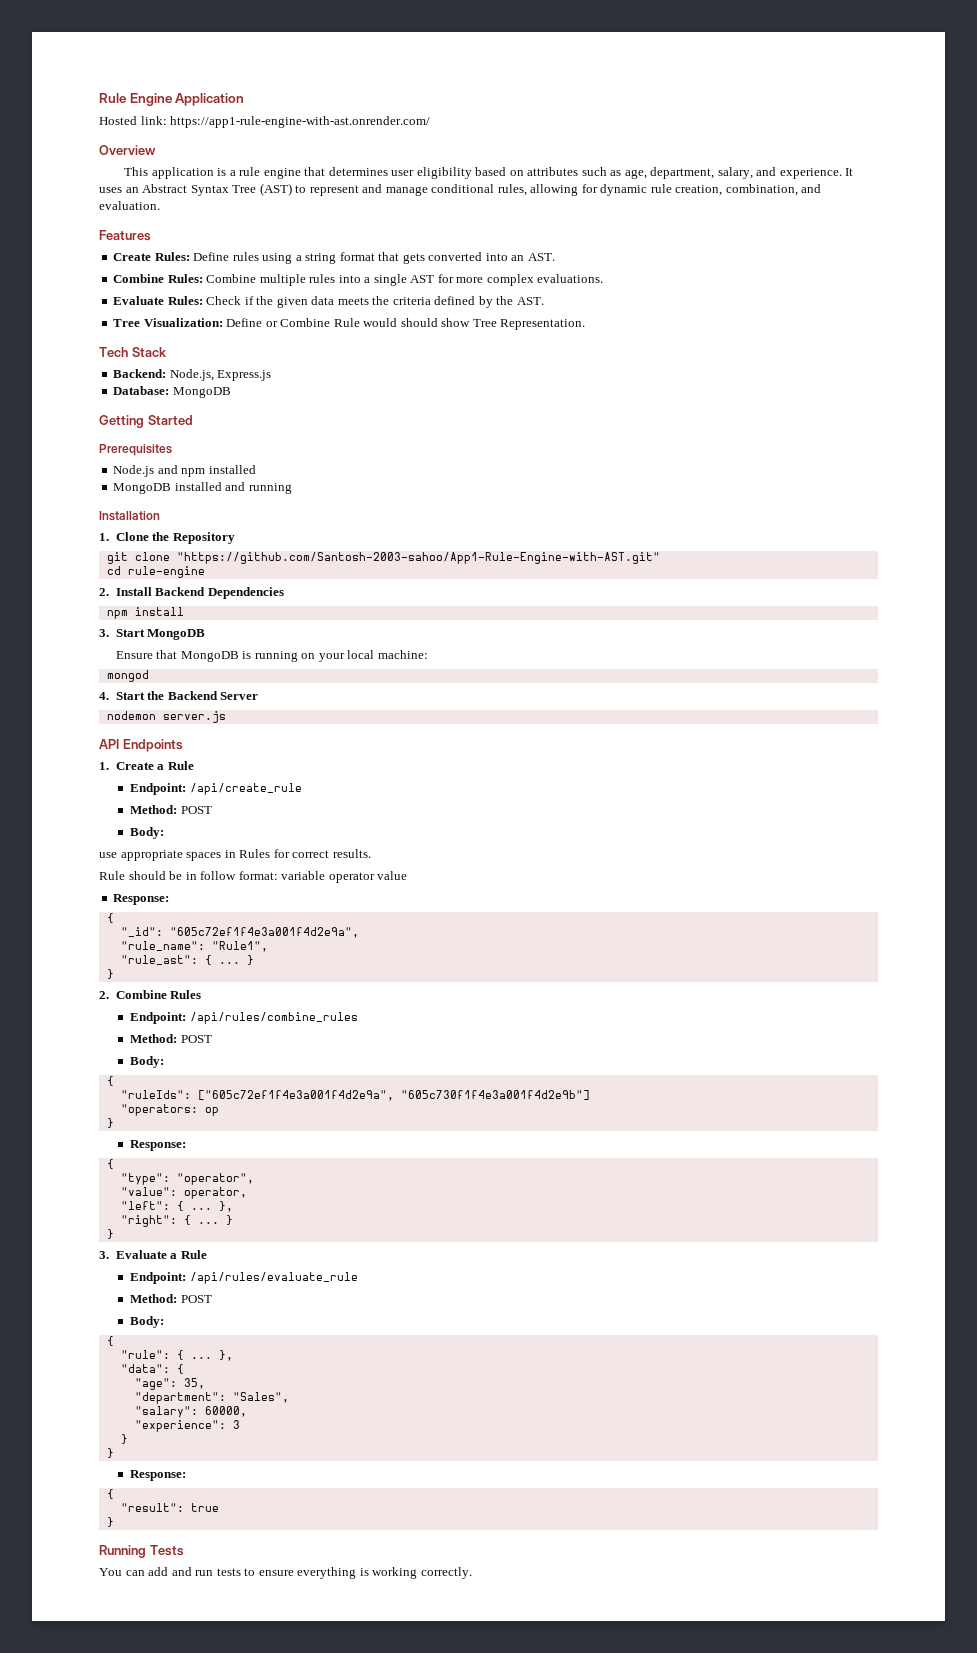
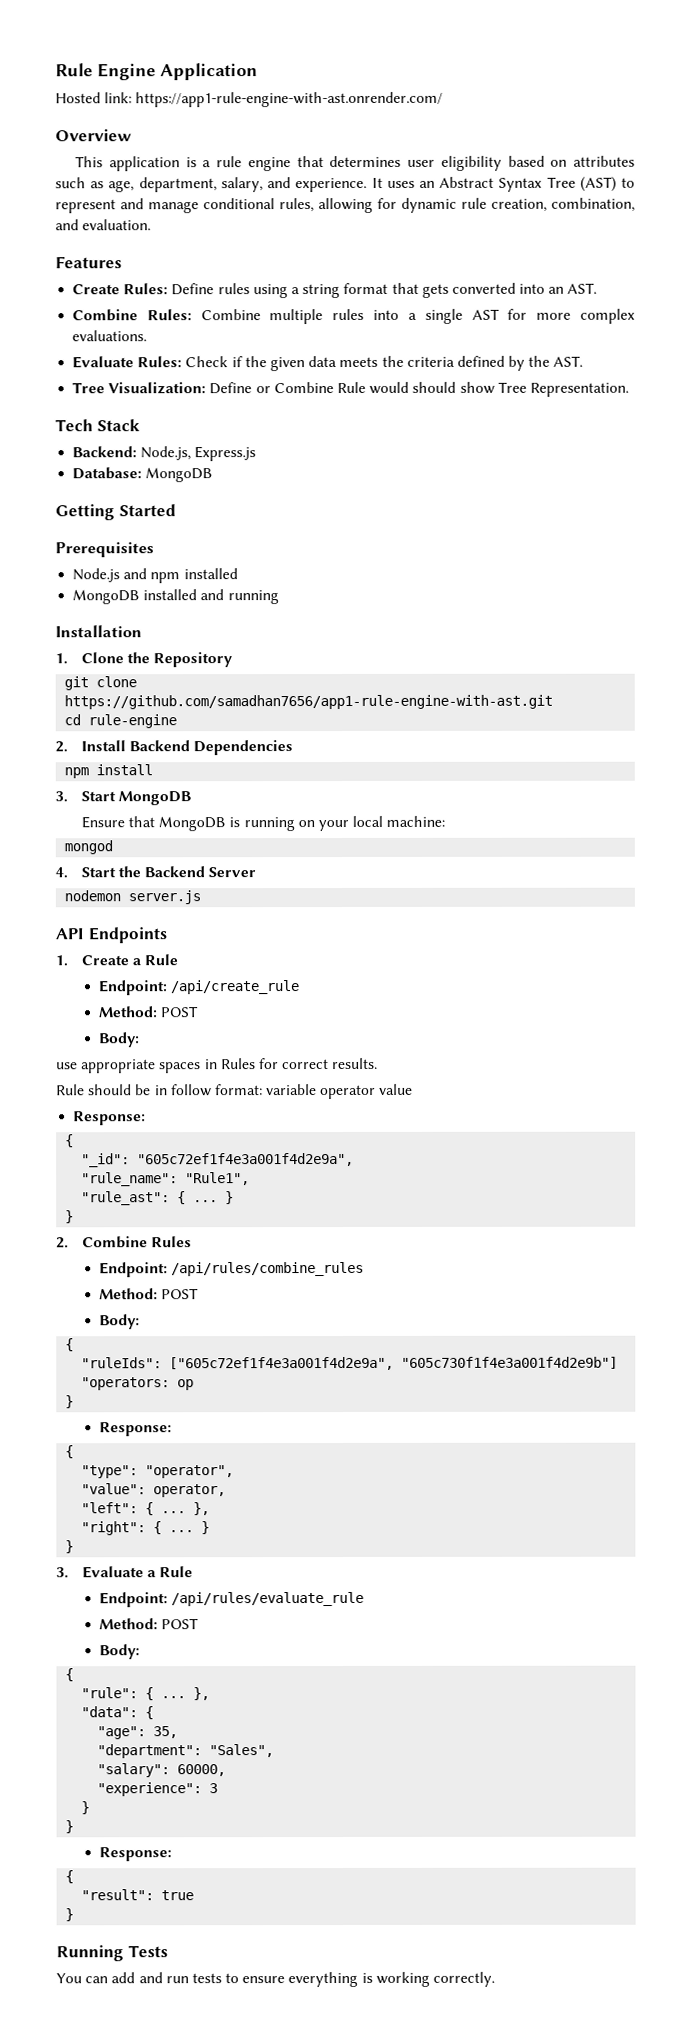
- git clone "https://github.com/Santosh-2003-sahoo/App1-Rule-Engine-with-AST.git"
+ git clone https://github.com/samadhan7656/app1-rule-engine-with-ast.git

